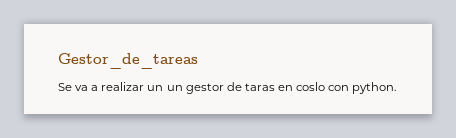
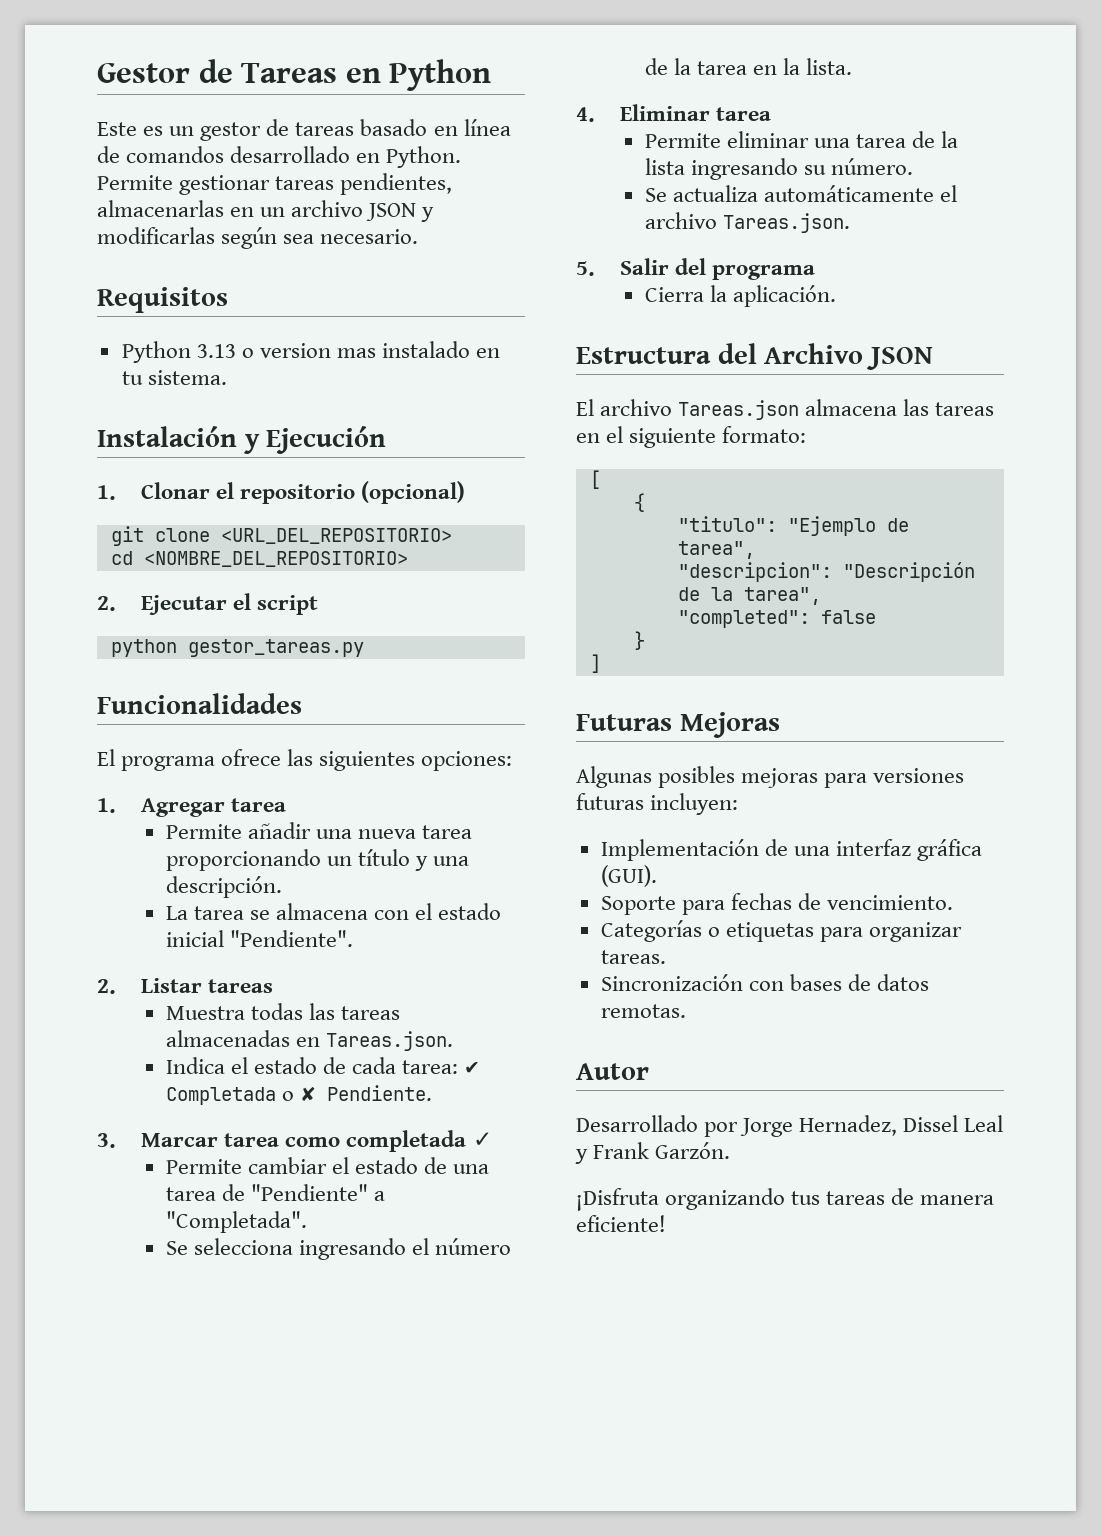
- Gestor_de_tareas
- Se va a realizar un un gestor de taras en coslo con python.
+ Gestor de Tareas en Python
+ Este es un gestor de tareas basado en línea de comandos desarrollado en Python. Permite gestionar tareas pendientes, almacenarlas en un archivo JSON y modificarlas según sea necesario.
+ Requisitos
+ Python 3.13 o version mas instalado en tu sistema.
+ Instalación y Ejecución
+ 1. Clonar el repositorio (opcional)
+ git clone <URL_DEL_REPOSITORIO>
+ cd <NOMBRE_DEL_REPOSITORIO>
+ 2. Ejecutar el script
+ python gestor_tareas.py
+ Funcionalidades
+ El programa ofrece las siguientes opciones:
+ 1. Agregar tarea
+ Permite añadir una nueva tarea proporcionando un título y una descripción.
+ La tarea se almacena con el estado inicial "Pendiente".
+ 2. Listar tareas
+ Muestra todas las tareas almacenadas en Tareas.json.
+ Indica el estado de cada tarea: ✔ Completada o ✘ Pendiente.
+ 3. Marcar tarea como completada ✓
+ Permite cambiar el estado de una tarea de "Pendiente" a "Completada".
+ Se selecciona ingresando el número de la tarea en la lista.
+ 4. Eliminar tarea
+ Permite eliminar una tarea de la lista ingresando su número.
+ Se actualiza automáticamente el archivo Tareas.json.
+ 5. Salir del programa
+ Cierra la aplicación.
+ Estructura del Archivo JSON
+ El archivo Tareas.json almacena las tareas en el siguiente formato:
+ [
+ {
+ "titulo": "Ejemplo de tarea",
+ "descripcion": "Descripción de la tarea",
+ "completed": false
+ }
+ ]
+ Futuras Mejoras
+ Algunas posibles mejoras para versiones futuras incluyen:
+ Implementación de una interfaz gráfica (GUI).
+ Soporte para fechas de vencimiento.
+ Categorías o etiquetas para organizar tareas.
+ Sincronización con bases de datos remotas.
+ Autor
+ Desarrollado por Jorge Hernadez, Dissel Leal y Frank Garzón.
+ ¡Disfruta organizando tus tareas de manera eficiente!

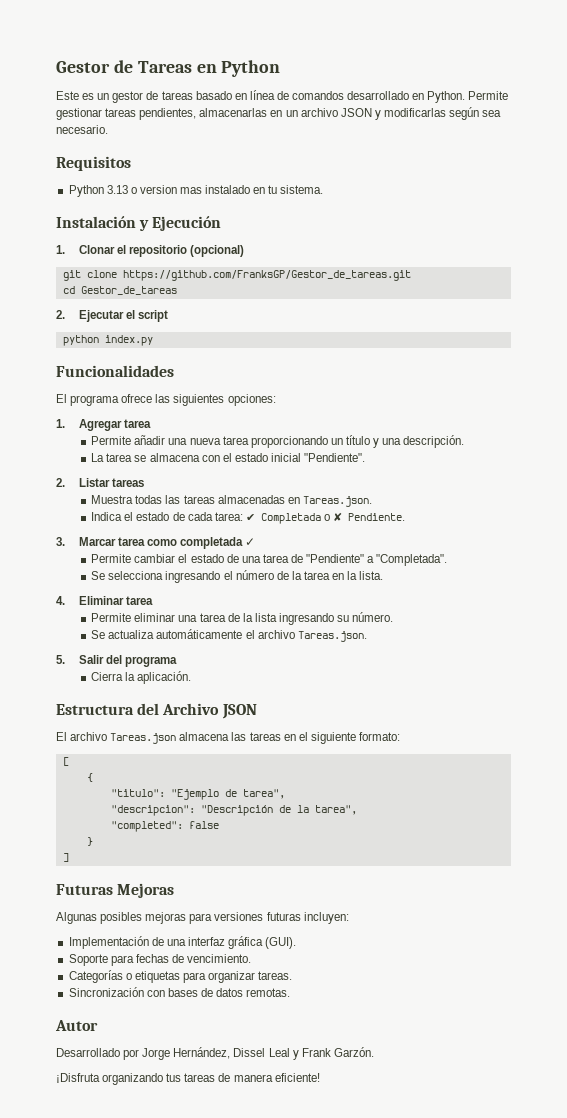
- git clone <URL_DEL_REPOSITORIO>
+ git clone https://github.com/FranksGP/Gestor_de_tareas.git
- cd <NOMBRE_DEL_REPOSITORIO>
+ cd Gestor_de_tareas
- python gestor_tareas.py
+ python index.py
- Desarrollado por Jorge Hernadez, Dissel Leal y Frank Garzón.
+ Desarrollado por Jorge Hernández, Dissel Leal y Frank Garzón.

